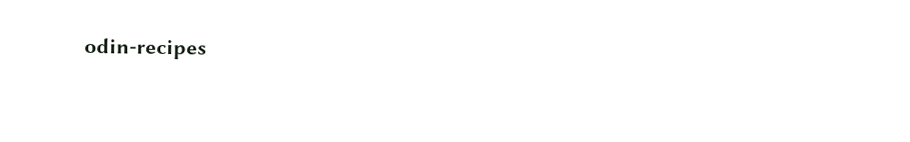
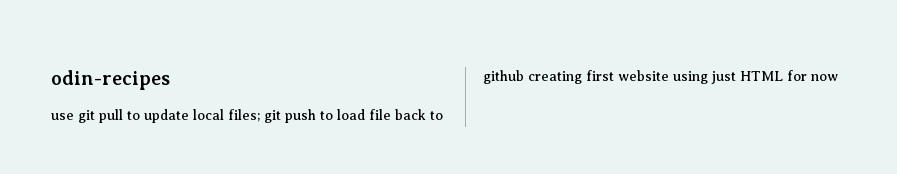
+ use git pull to update local files; git push to load file back to github creating first website using just HTML for now

